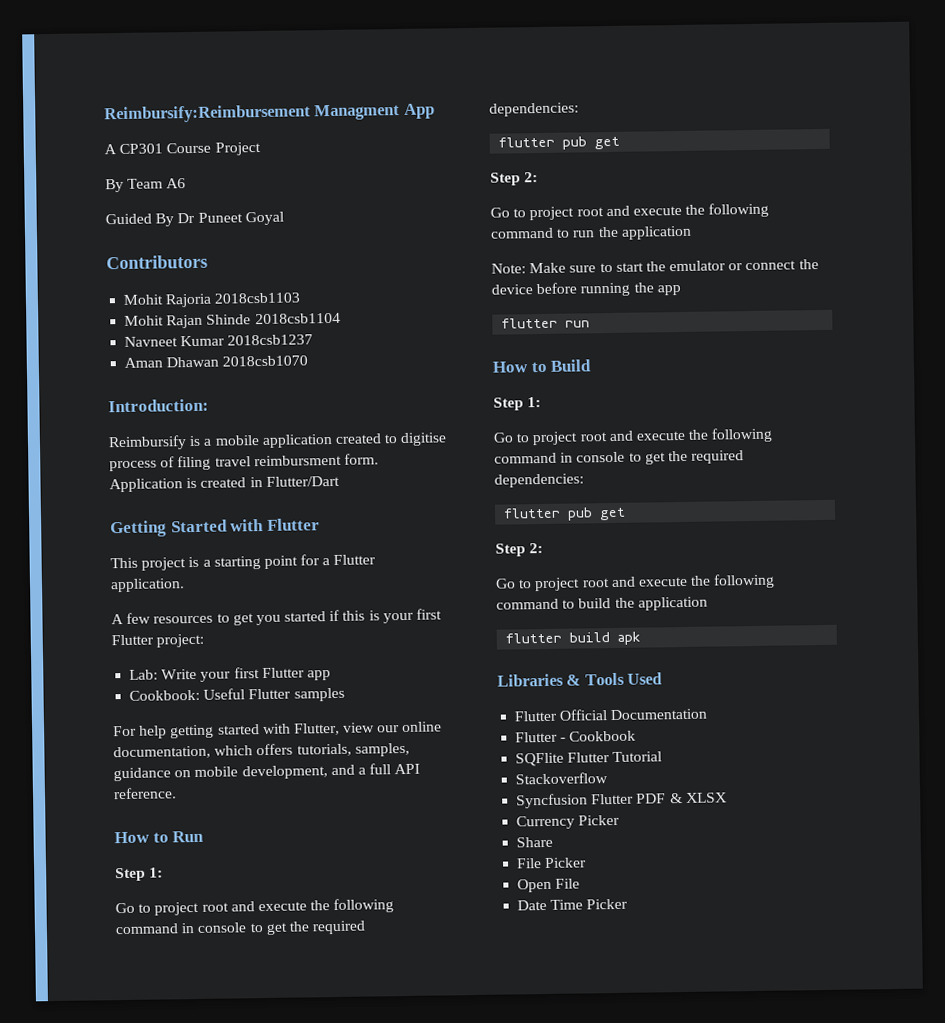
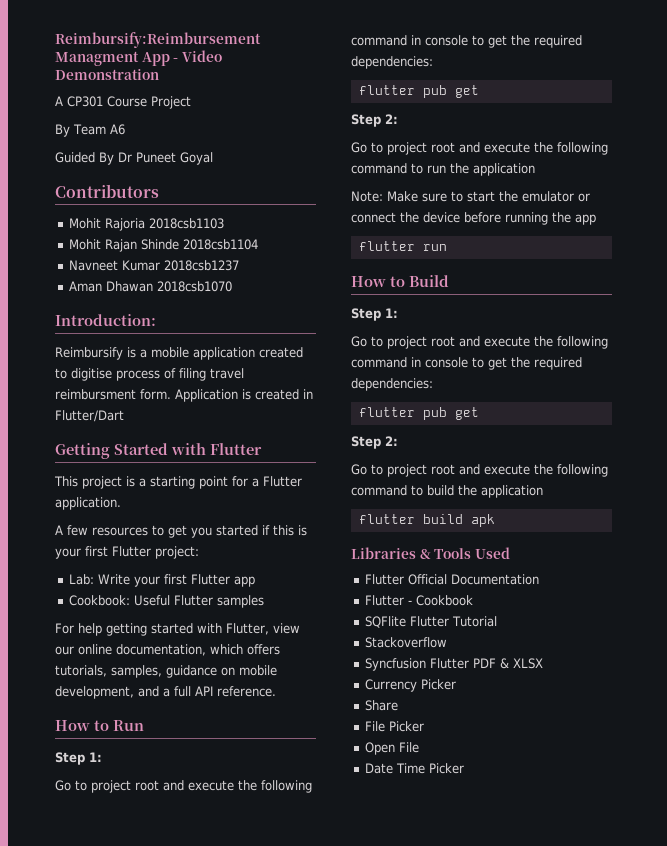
- Reimbursify:Reimbursement Managment App
+ Reimbursify:Reimbursement Managment App - Video Demonstration

